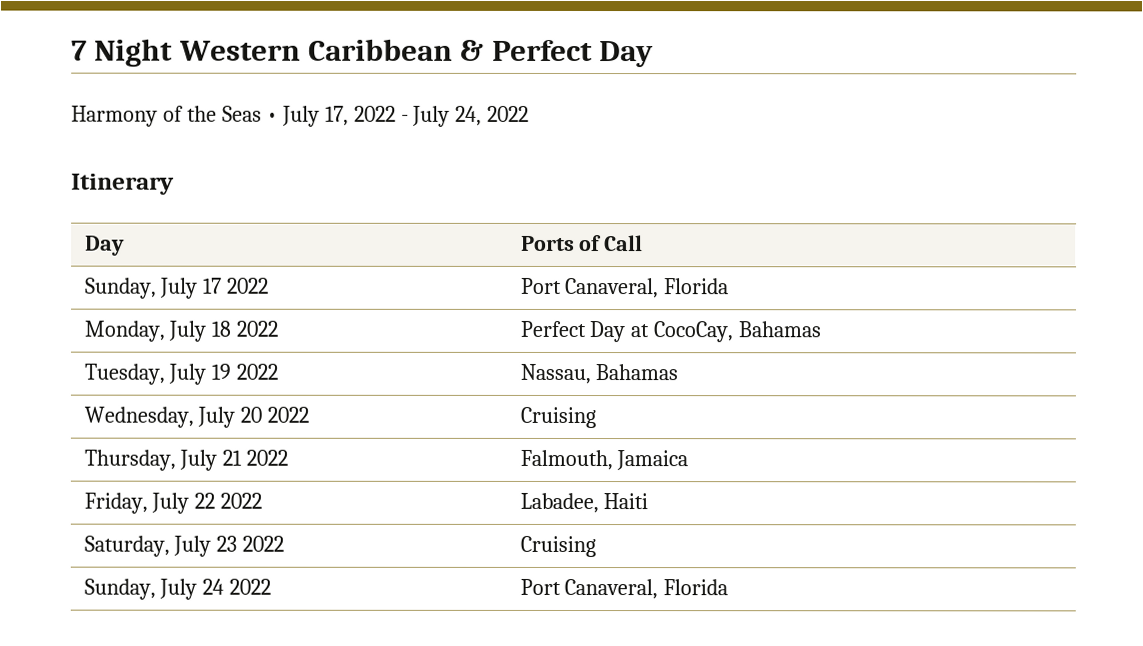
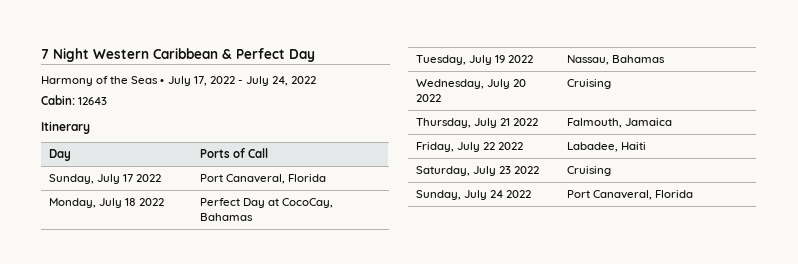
+ Cabin: 12643

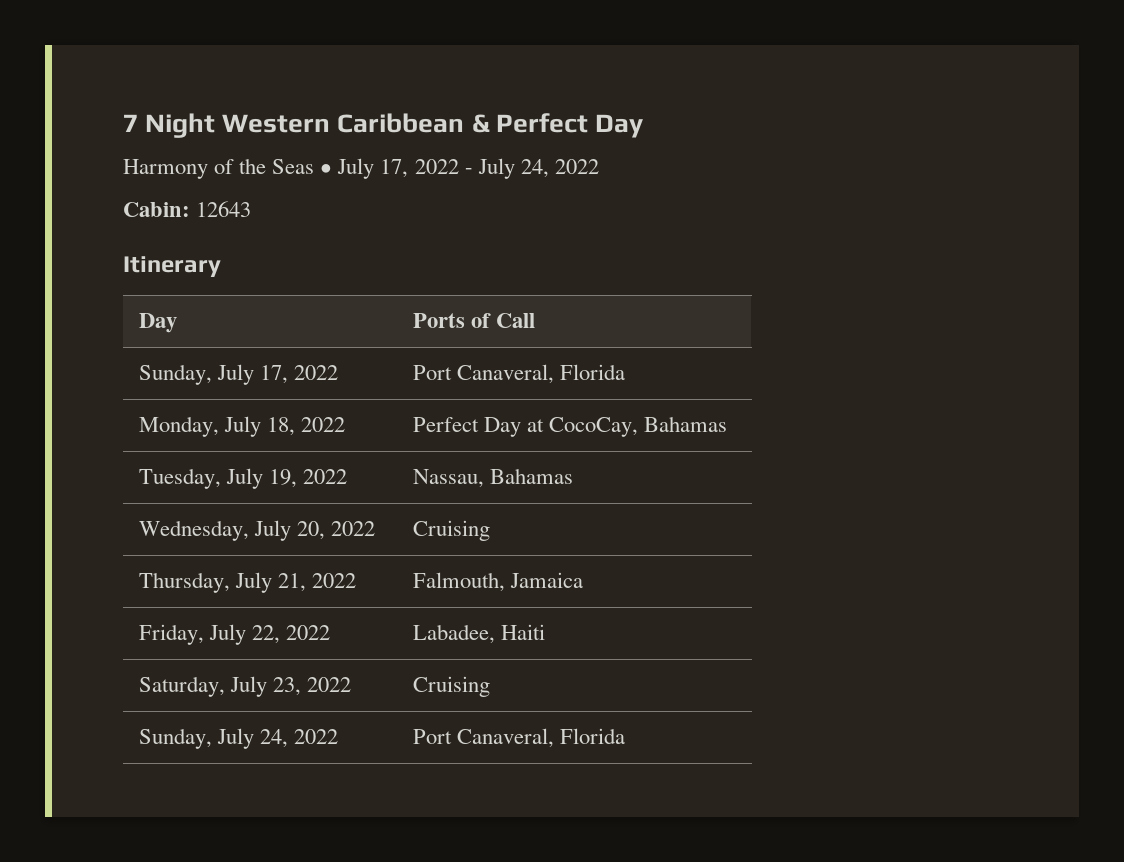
- Sunday, July 17 2022 | Port Canaveral, Florida
+ Sunday, July 17, 2022 | Port Canaveral, Florida
- Monday, July 18 2022 | Perfect Day at CocoCay, Bahamas
+ Monday, July 18, 2022 | Perfect Day at CocoCay, Bahamas
- Tuesday, July 19 2022 | Nassau, Bahamas
+ Tuesday, July 19, 2022 | Nassau, Bahamas
- Wednesday, July 20 2022 | Cruising
+ Wednesday, July 20, 2022 | Cruising
- Thursday, July 21 2022 | Falmouth, Jamaica
+ Thursday, July 21, 2022 | Falmouth, Jamaica
- Friday, July 22 2022 | Labadee, Haiti
+ Friday, July 22, 2022 | Labadee, Haiti
- Saturday, July 23 2022 | Cruising
+ Saturday, July 23, 2022 | Cruising
- Sunday, July 24 2022 | Port Canaveral, Florida
+ Sunday, July 24, 2022 | Port Canaveral, Florida

